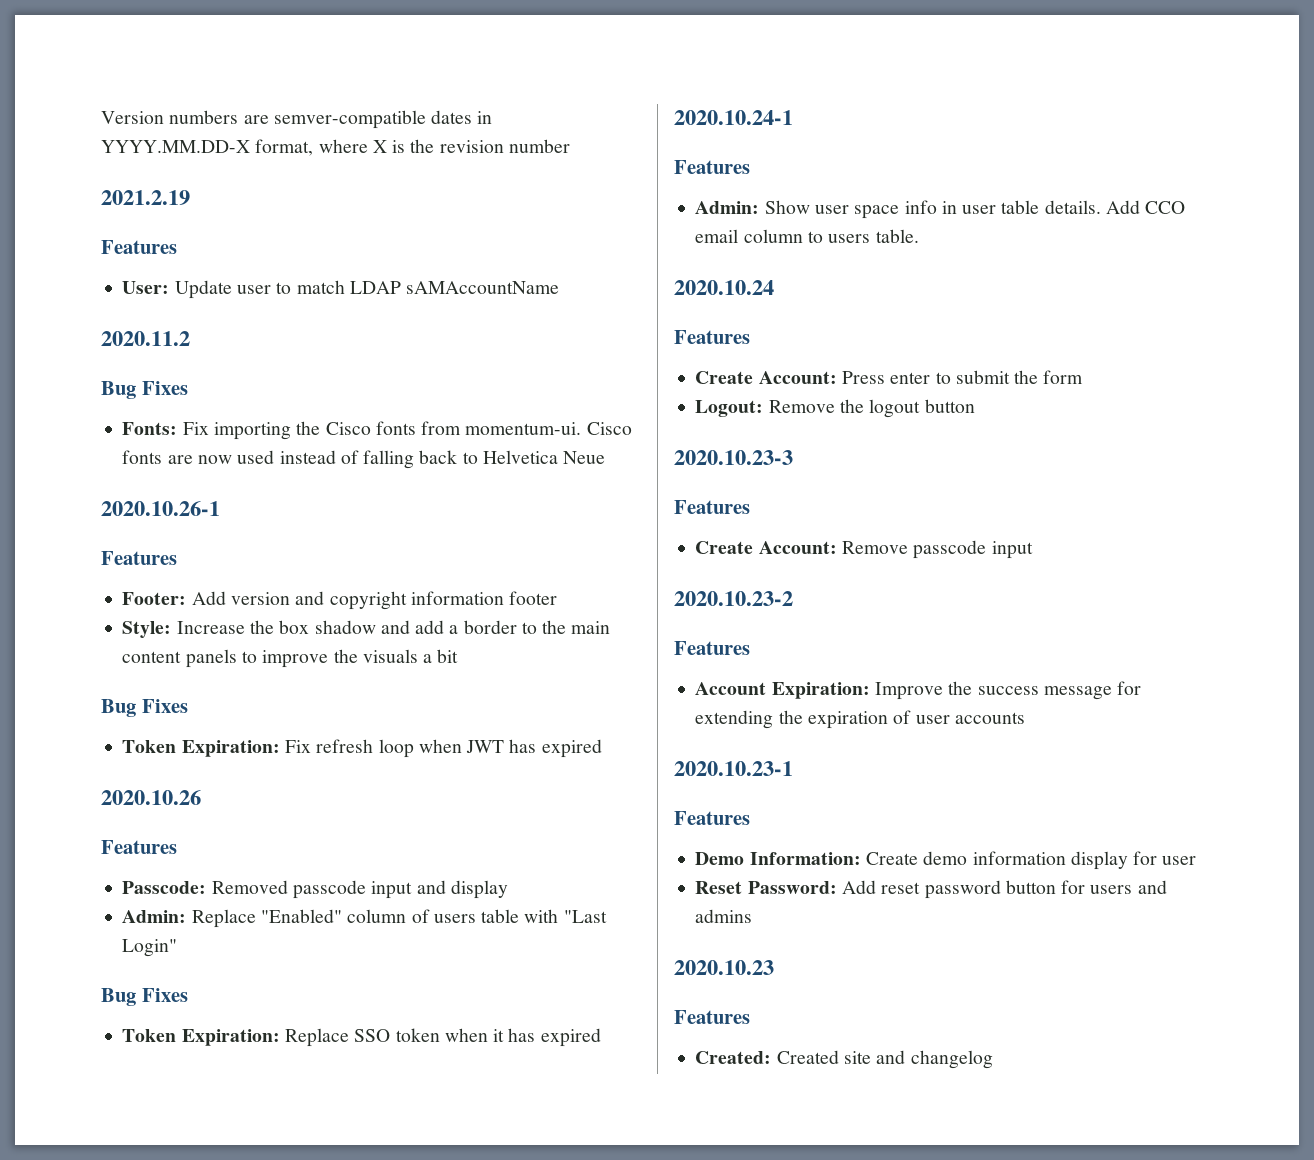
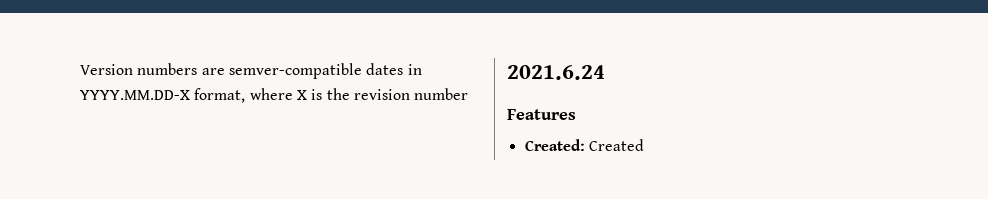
- 2021.2.19
- Features
- User: Update user to match LDAP sAMAccountName
- 2020.11.2
- Bug Fixes
- Fonts: Fix importing the Cisco fonts from momentum-ui. Cisco fonts are now used instead of falling back to Helvetica Neue
- 2020.10.26-1
- Features
- Footer: Add version and copyright information footer
- Style: Increase the box shadow and add a border to the main content panels to improve the visuals a bit
- Bug Fixes
- Token Expiration: Fix refresh loop when JWT has expired
- 2020.10.26
- Features
- Passcode: Removed passcode input and display
- Admin: Replace "Enabled" column of users table with "Last Login"
- Bug Fixes
- Token Expiration: Replace SSO token when it has expired
- 2020.10.24-1
- Features
- Admin: Show user space info in user table details. Add CCO email column to users table.
- 2020.10.24
- Features
- Create Account: Press enter to submit the form
- Logout: Remove the logout button
- 2020.10.23-3
- Features
- Create Account: Remove passcode input
- 2020.10.23-2
- Features
- Account Expiration: Improve the success message for extending the expiration of user accounts
- 2020.10.23-1
- Features
- Demo Information: Create demo information display for user
- Reset Password: Add reset password button for users and admins
- 2020.10.23
+ 2021.6.24
- Created: Created site and changelog
+ Created: Created

